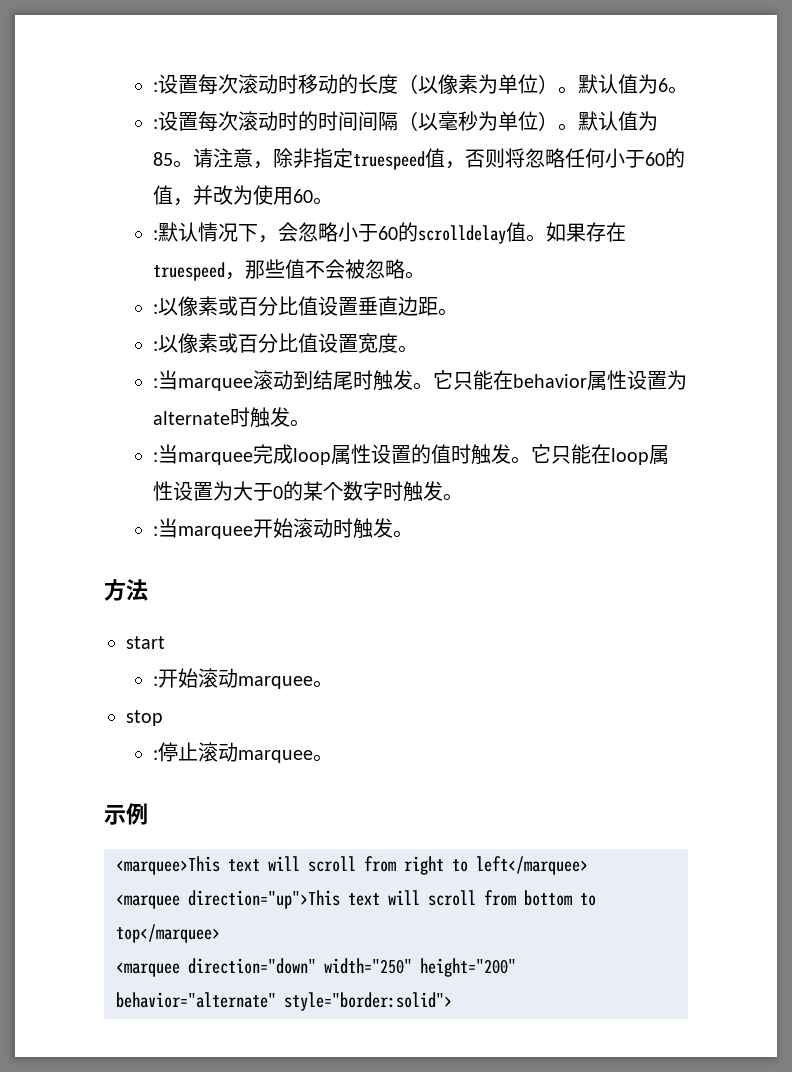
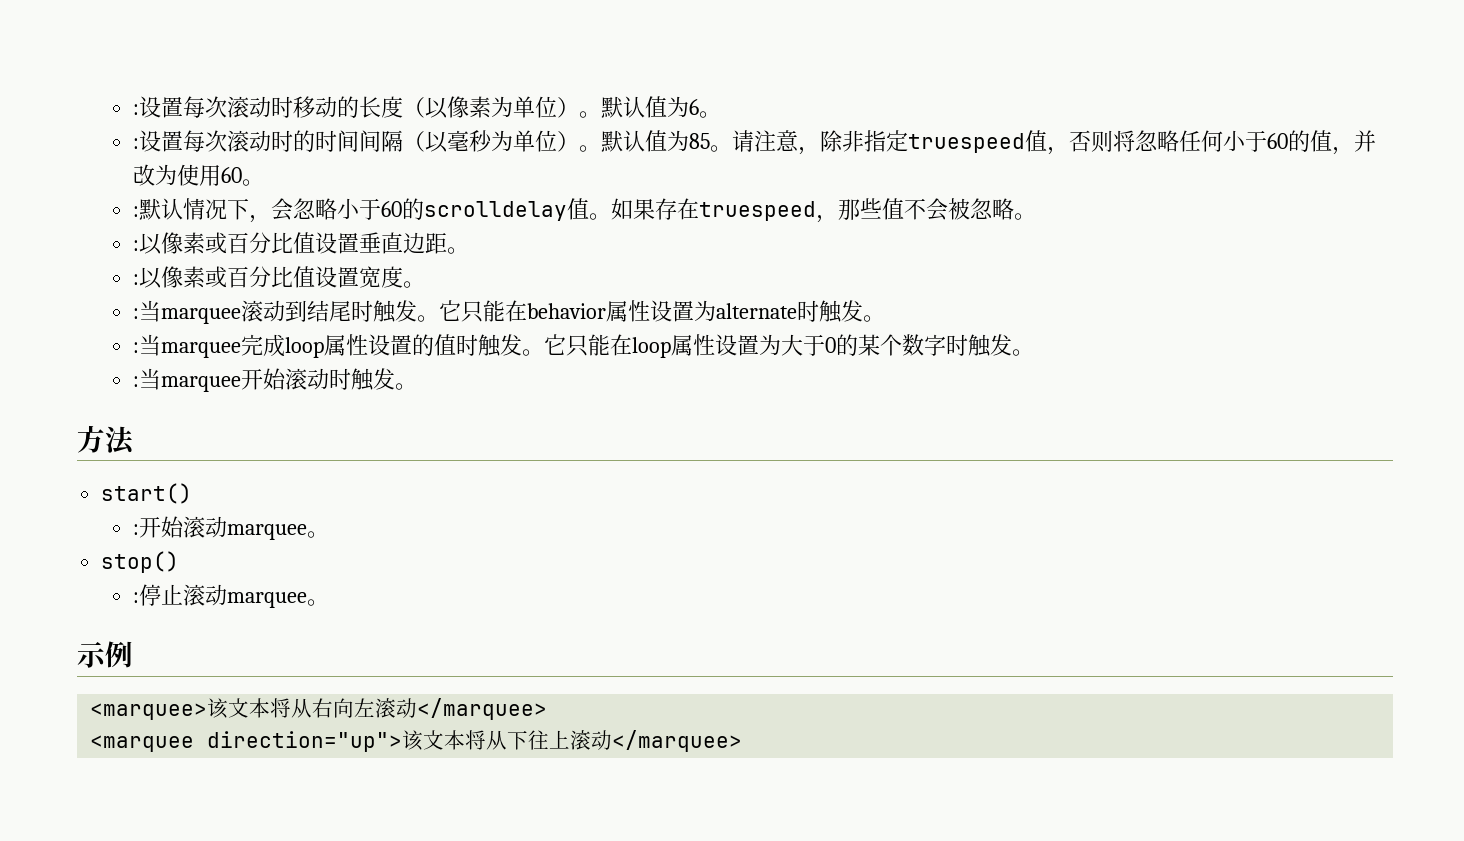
- start
+ start()
- stop
+ stop()
- <marquee>This text will scroll from right to left</marquee>
- <marquee direction="up">This text will scroll from bottom to top</marquee>
- <marquee direction="down" width="250" height="200" behavior="alternate" style="border:solid">
+ <marquee>该文本将从右向左滚动</marquee>
+ <marquee direction="up">该文本将从下往上滚动</marquee>

